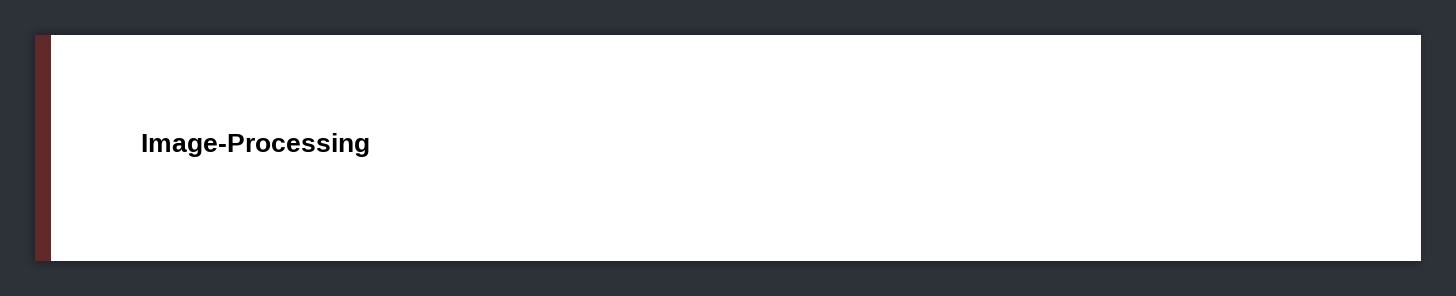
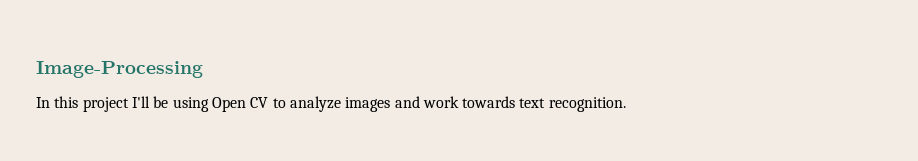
+ In this project I'll be using Open CV to analyze images and work towards text recognition.

